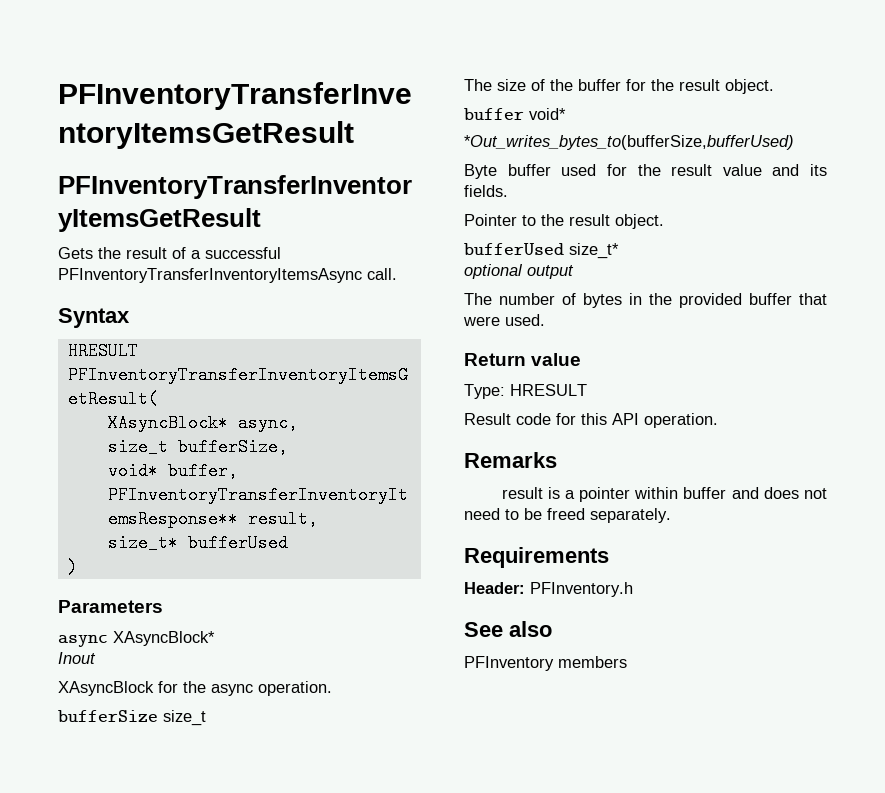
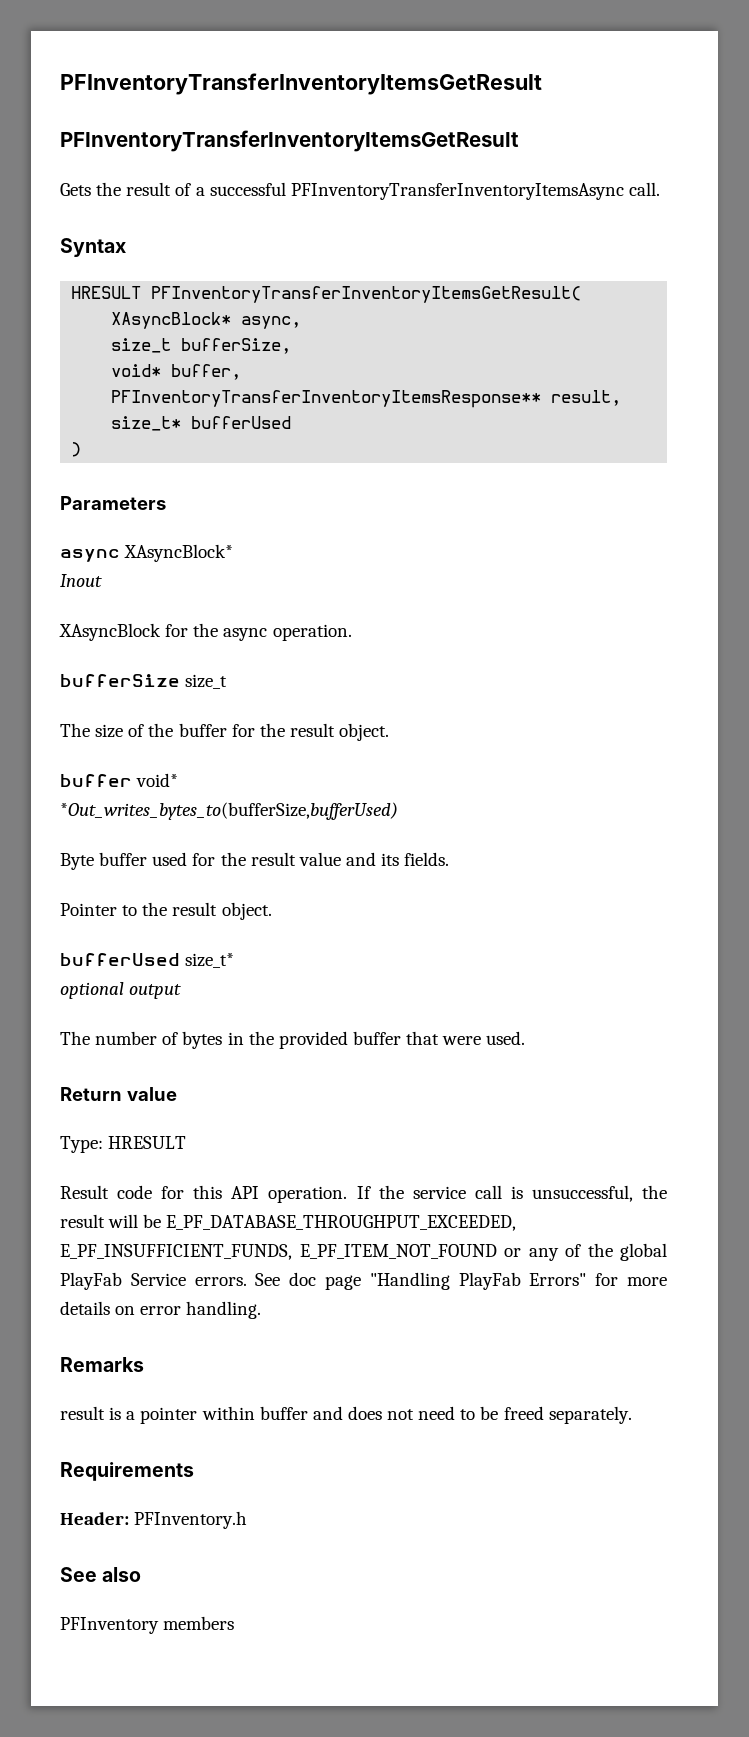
+ If the service call is unsuccessful, the result will be E_PF_DATABASE_THROUGHPUT_EXCEEDED, E_PF_INSUFFICIENT_FUNDS, E_PF_ITEM_NOT_FOUND or any of the global PlayFab Service errors. See doc page "Handling PlayFab Errors" for more details on error handling.

